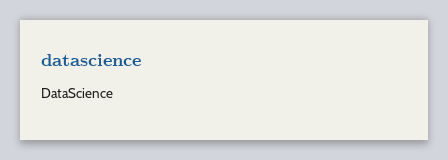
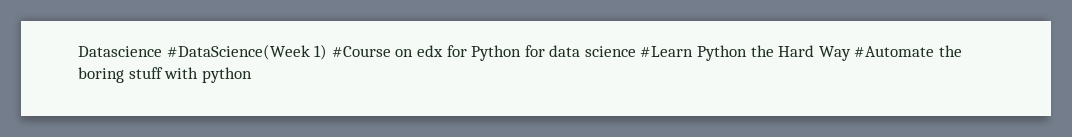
- datascience
- DataScience
+ Datascience #DataScience(Week 1) #Course on edx for Python for data science #Learn Python the Hard Way #Automate the boring stuff with python

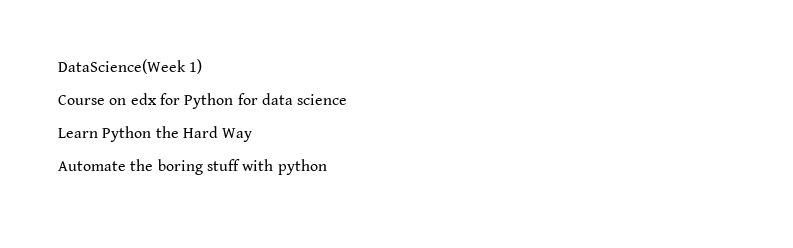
- Datascience #DataScience(Week 1) #Course on edx for Python for data science #Learn Python the Hard Way #Automate the boring stuff with python
+ DataScience(Week 1)
+ Course on edx for Python for data science
+ Learn Python the Hard Way
+ Automate the boring stuff with python

